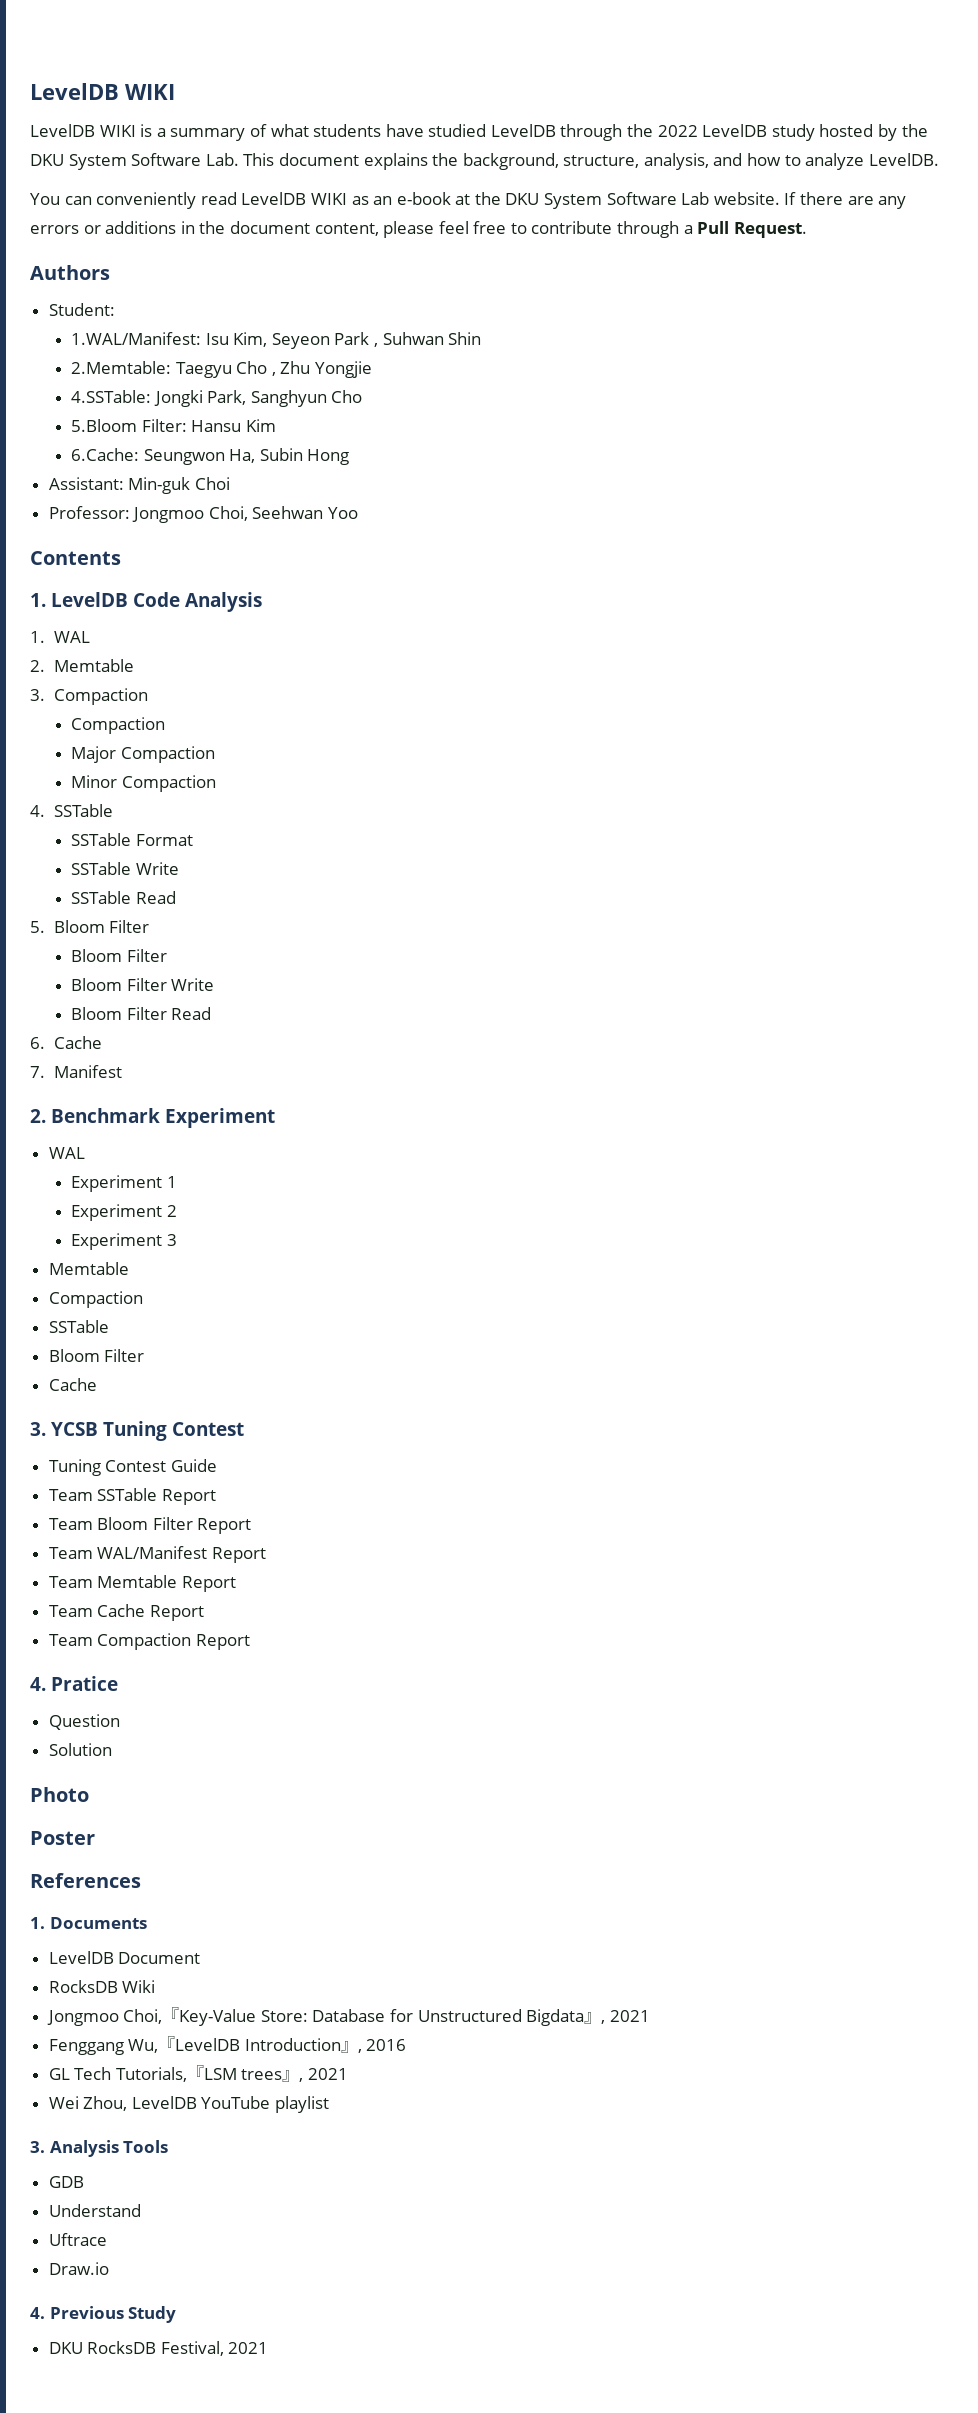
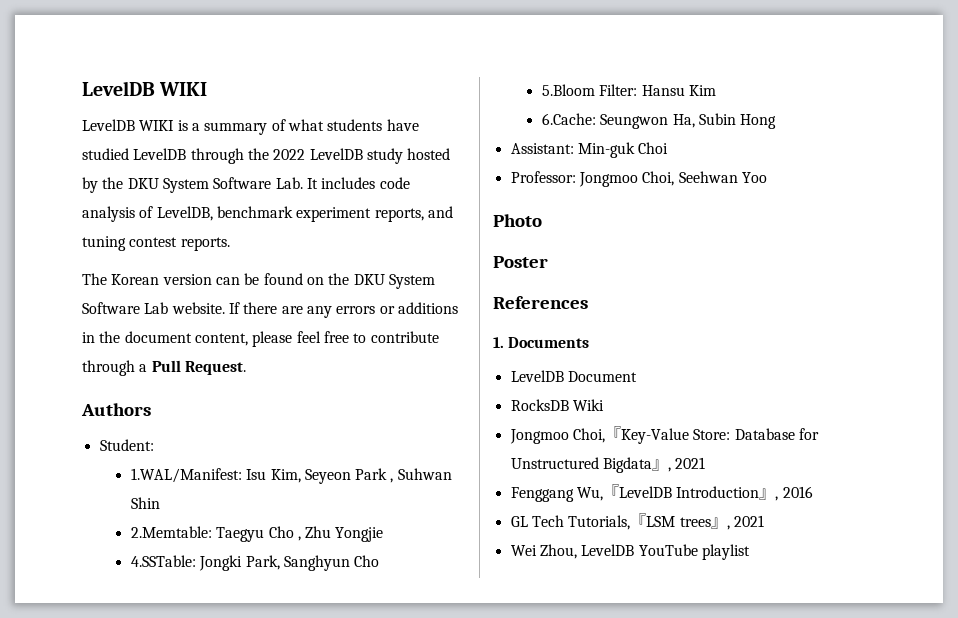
- LevelDB WIKI is a summary of what students have studied LevelDB through the 2022 LevelDB study hosted by the DKU System Software Lab. This document explains the background, structure, analysis, and how to analyze LevelDB.
- You can conveniently read LevelDB WIKI as an e-book at the DKU System Software Lab website.
+ LevelDB WIKI is a summary of what students have studied LevelDB through the 2022 LevelDB study hosted by the DKU System Software Lab. It includes code analysis of LevelDB, benchmark experiment reports, and tuning contest reports.
+ The Korean version can be found on the DKU System Software Lab website.
- Contents
- 1. LevelDB Code Analysis
- 1. WAL
- 2. Memtable
- 3. Compaction
- Compaction
- Major Compaction
- Minor Compaction
- 4. SSTable
- SSTable Format
- SSTable Write
- SSTable Read
- 5. Bloom Filter
- Bloom Filter
- Bloom Filter Write
- Bloom Filter Read
- 6. Cache
- 7. Manifest
- 2. Benchmark Experiment
- WAL
- Experiment 1
- Experiment 2
- Experiment 3
- Memtable
- Compaction
- SSTable
- Bloom Filter
- Cache
- 3. YCSB Tuning Contest
- Tuning Contest Guide
- Team SSTable Report
- Team Bloom Filter Report
- Team WAL/Manifest Report
- Team Memtable Report
- Team Cache Report
- Team Compaction Report
- 4. Pratice
- Question
- Solution
- 3. Analysis Tools
- GDB
- Understand
- Uftrace
- Draw.io
- 4. Previous Study
- DKU RocksDB Festival, 2021

